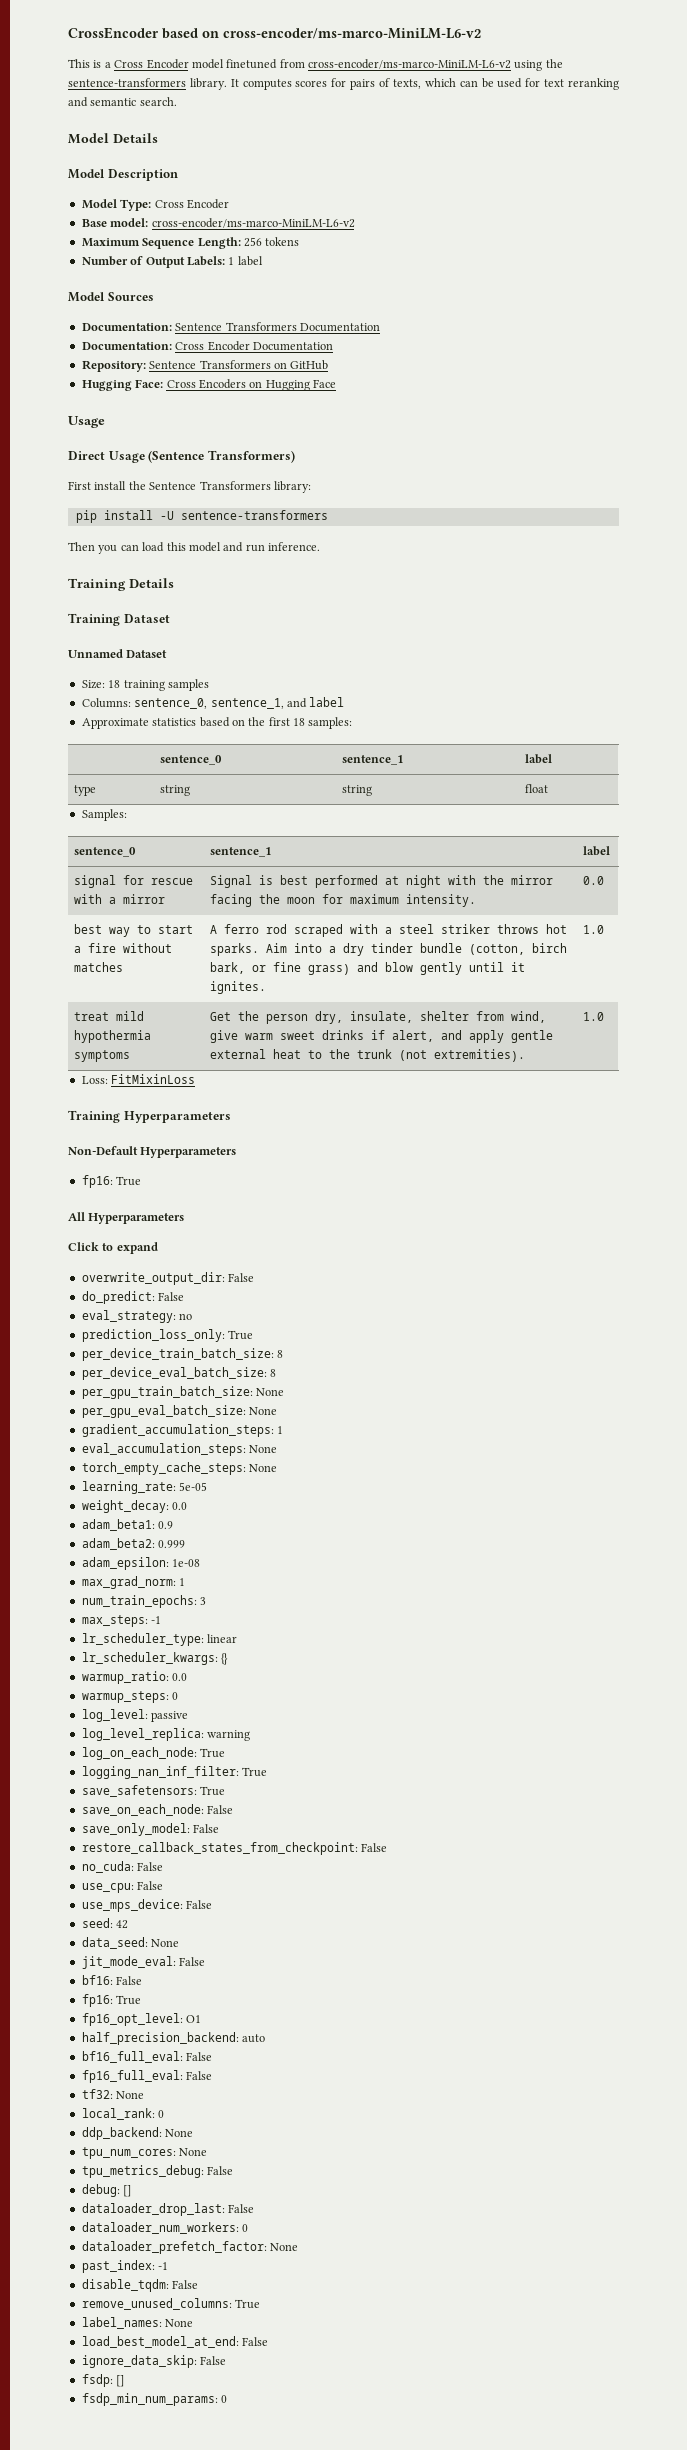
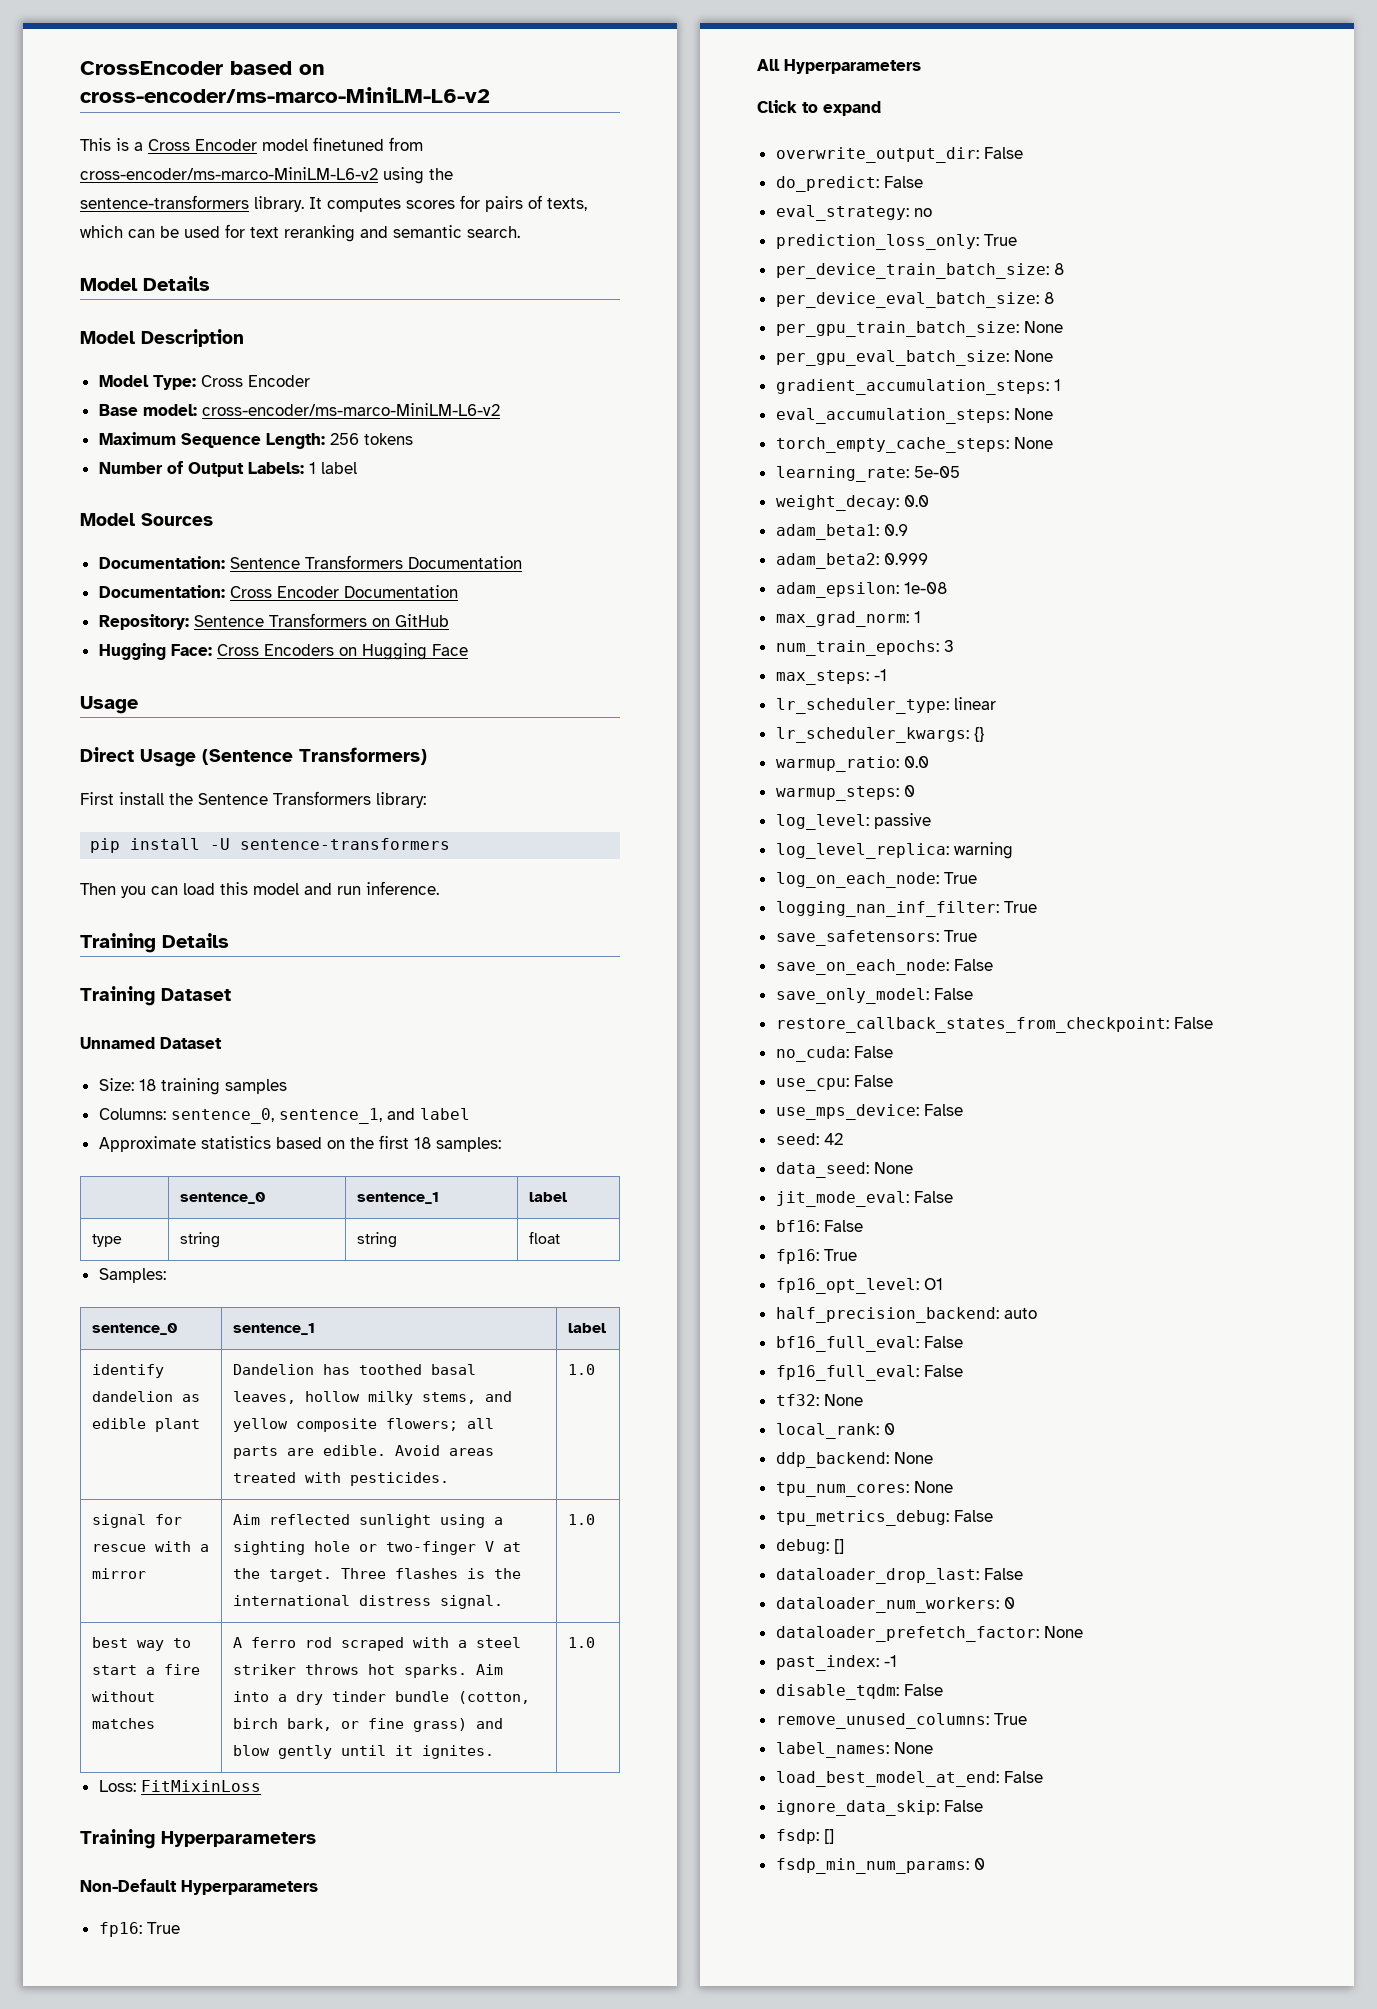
+ identify dandelion as edible plant | Dandelion has toothed basal leaves, hollow milky stems, and yellow composite flowers; all parts are edible. Avoid areas treated with pesticides. | 1.0
- signal for rescue with a mirror | Signal is best performed at night with the mirror facing the moon for maximum intensity. | 0.0
+ signal for rescue with a mirror | Aim reflected sunlight using a sighting hole or two-finger V at the target. Three flashes is the international distress signal. | 1.0
- treat mild hypothermia symptoms | Get the person dry, insulate, shelter from wind, give warm sweet drinks if alert, and apply gentle external heat to the trunk (not extremities). | 1.0

